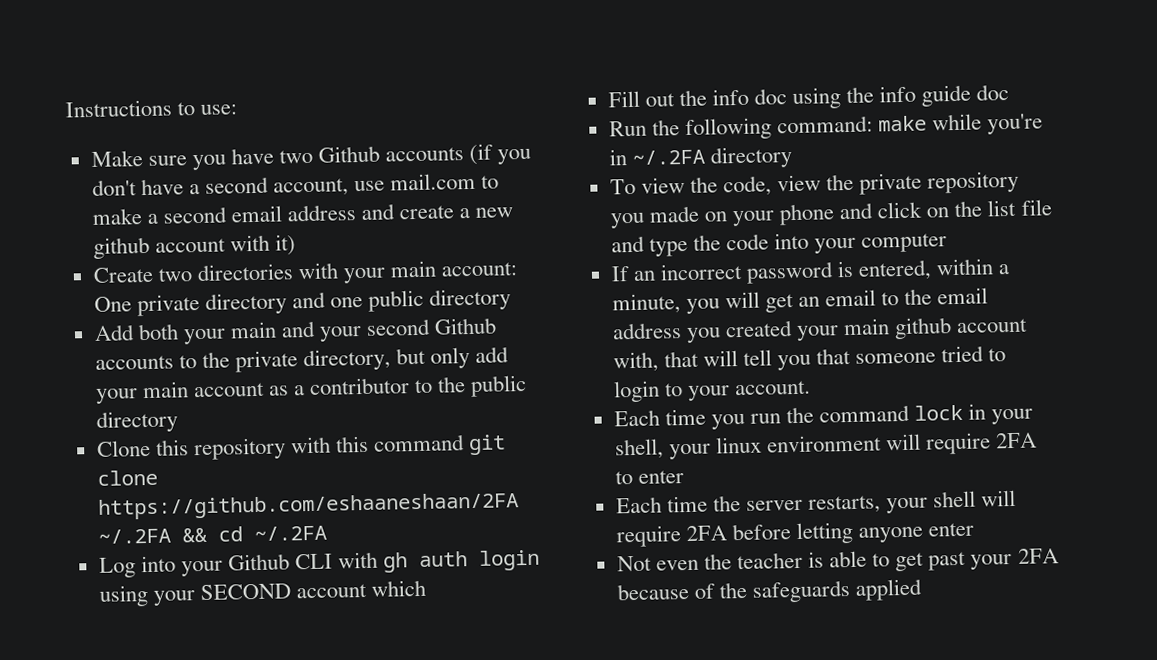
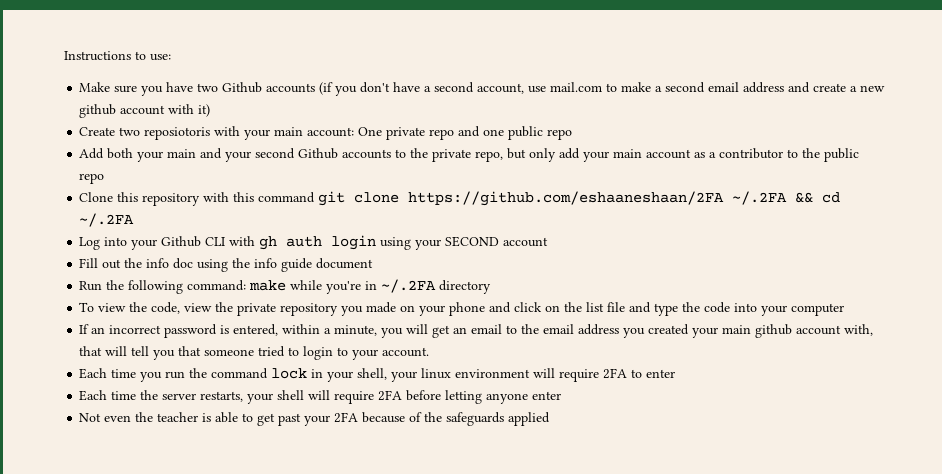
- Create two directories with your main account: One private directory and one public directory
+ Create two reposiotoris with your main account: One private repo and one public repo
- Add both your main and your second Github accounts to the private directory, but only add your main account as a contributor to the public directory
+ Add both your main and your second Github accounts to the private repo, but only add your main account as a contributor to the public repo
- Log into your Github CLI with gh auth login using your SECOND account which
+ Log into your Github CLI with gh auth login using your SECOND account
- Fill out the info doc using the info guide doc
+ Fill out the info doc using the info guide document

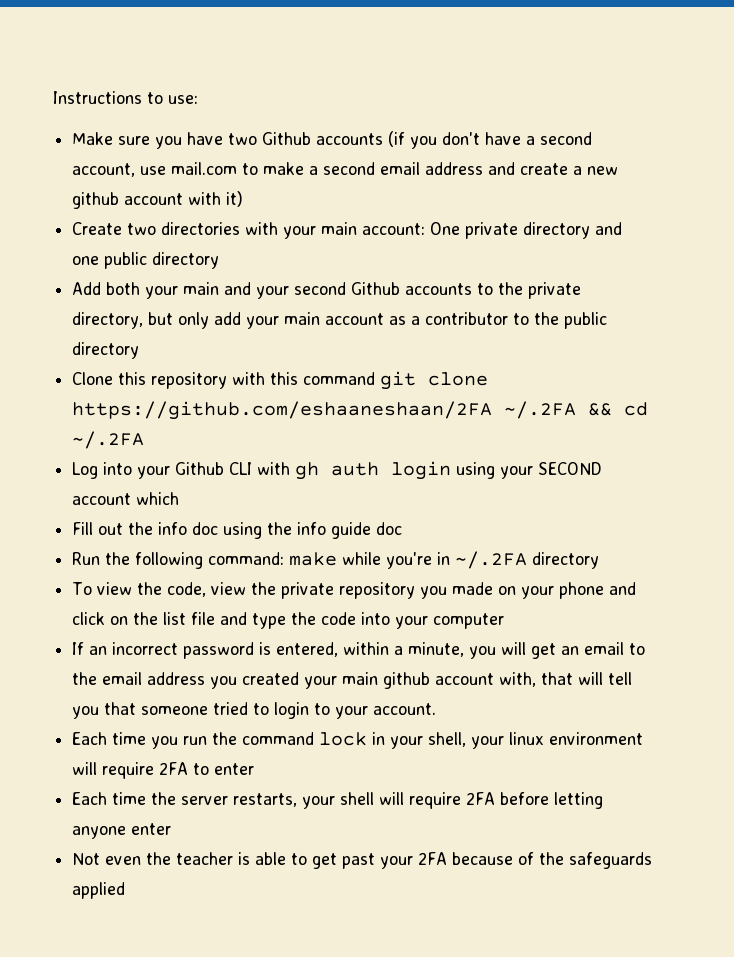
- Create two reposiotoris with your main account: One private repo and one public repo
+ Create two directories with your main account: One private directory and one public directory
- Add both your main and your second Github accounts to the private repo, but only add your main account as a contributor to the public repo
+ Add both your main and your second Github accounts to the private directory, but only add your main account as a contributor to the public directory
- Log into your Github CLI with gh auth login using your SECOND account
+ Log into your Github CLI with gh auth login using your SECOND account which
- Fill out the info doc using the info guide document
+ Fill out the info doc using the info guide doc

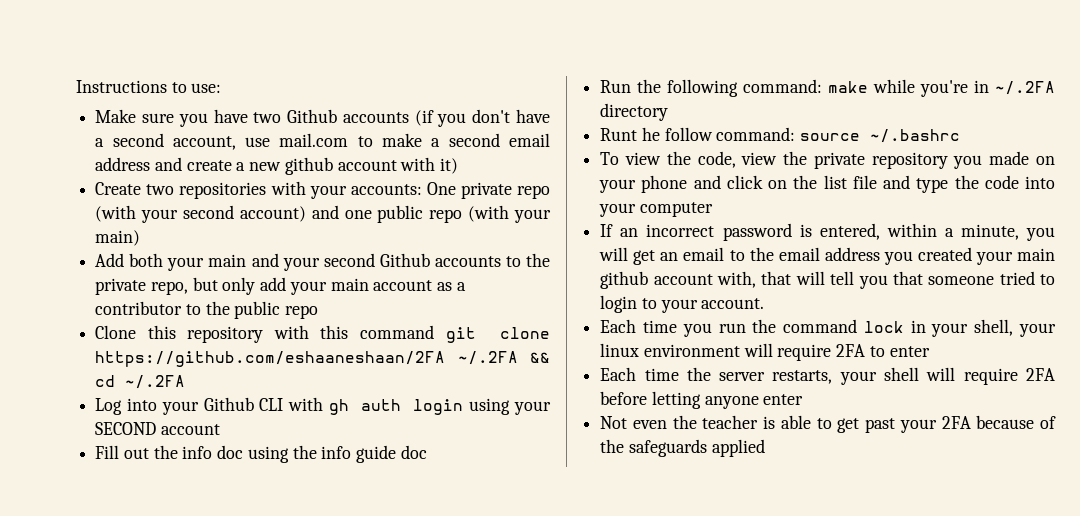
- Create two directories with your main account: One private directory and one public directory
+ Create two repositories with your accounts: One private repo (with your second account) and one public repo (with your main)
- Add both your main and your second Github accounts to the private directory, but only add your main account as a contributor to the public directory
+ Add both your main and your second Github accounts to the private repo, but only add your main account as a contributor to the public repo
- Log into your Github CLI with gh auth login using your SECOND account which
+ Log into your Github CLI with gh auth login using your SECOND account
+ Runt he follow command: source ~/.bashrc

